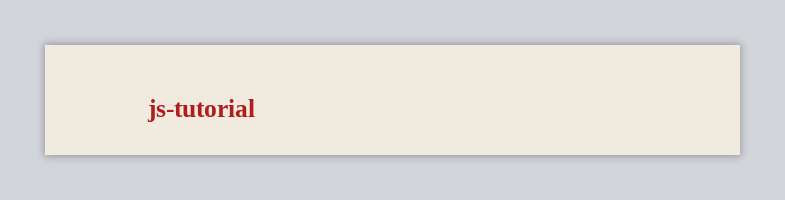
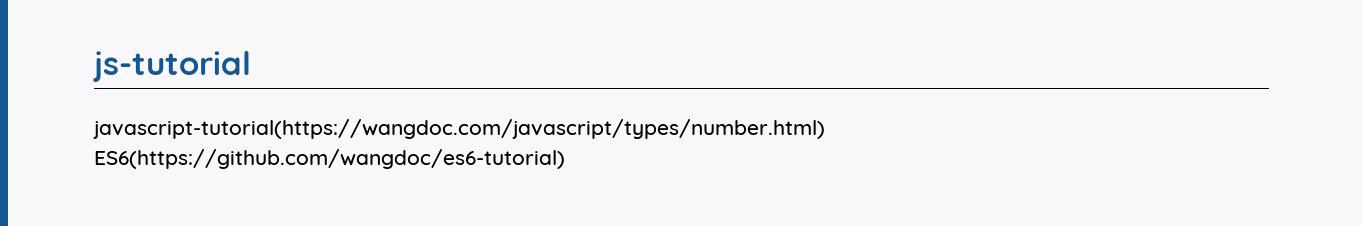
+ javascript-tutorial(https://wangdoc.com/javascript/types/number.html) ES6(https://github.com/wangdoc/es6-tutorial)

